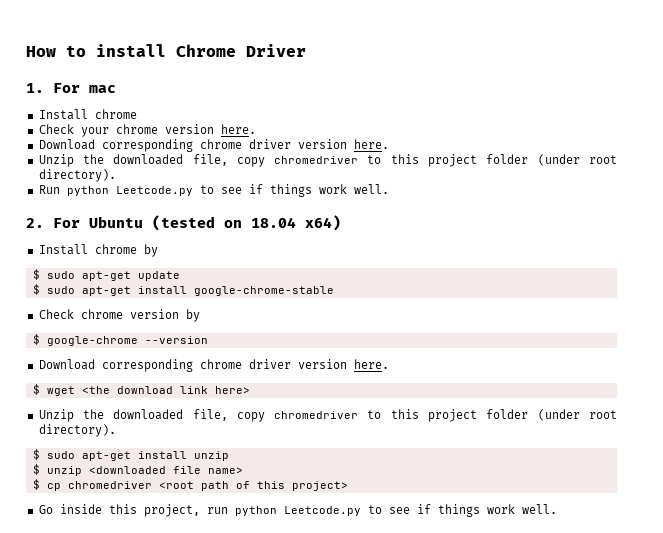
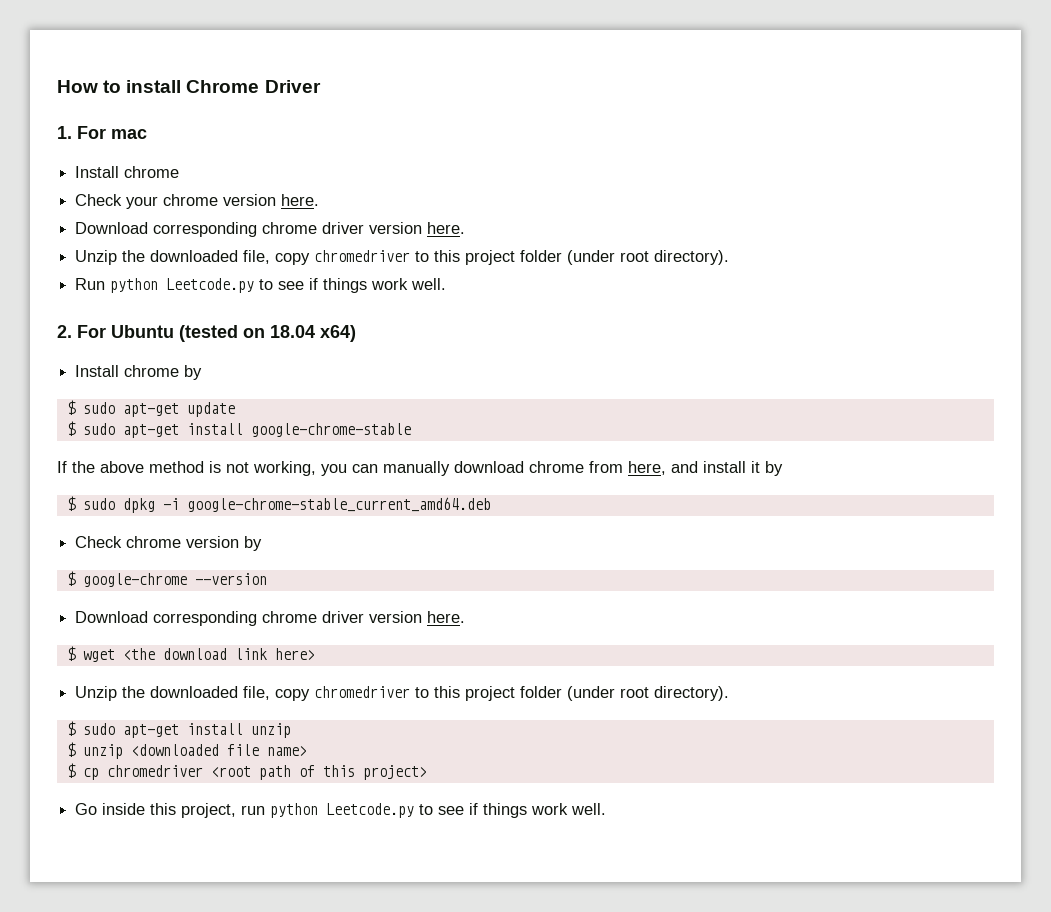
+ If the above method is not working, you can manually download chrome from here, and install it by
+ $ sudo dpkg -i google-chrome-stable_current_amd64.deb

